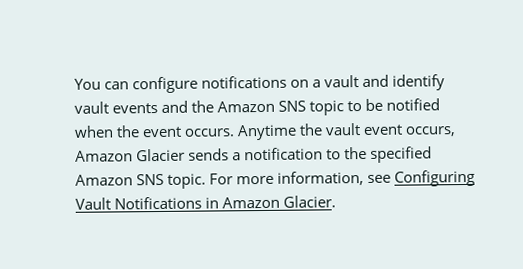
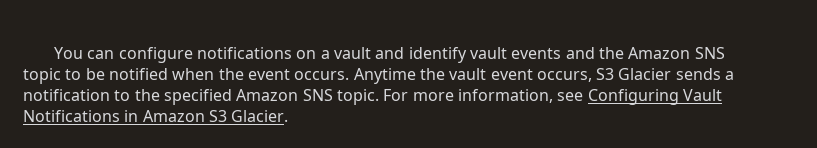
- Anytime the vault event occurs, Amazon Glacier sends a notification to the specified Amazon SNS topic.
+ Anytime the vault event occurs, S3 Glacier sends a notification to the specified Amazon SNS topic.
- For more information, see Configuring Vault Notifications in Amazon Glacier.
+ For more information, see Configuring Vault Notifications in Amazon S3 Glacier.

